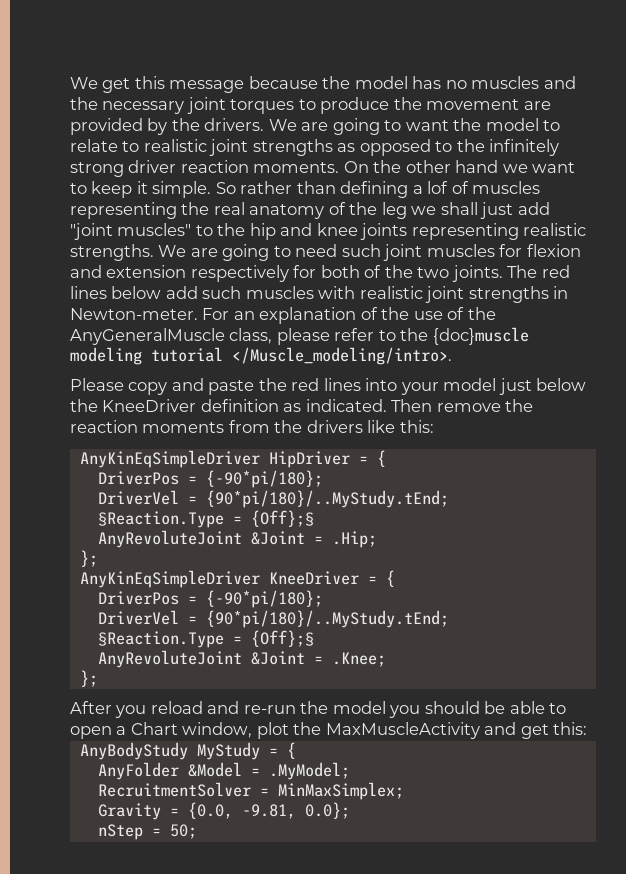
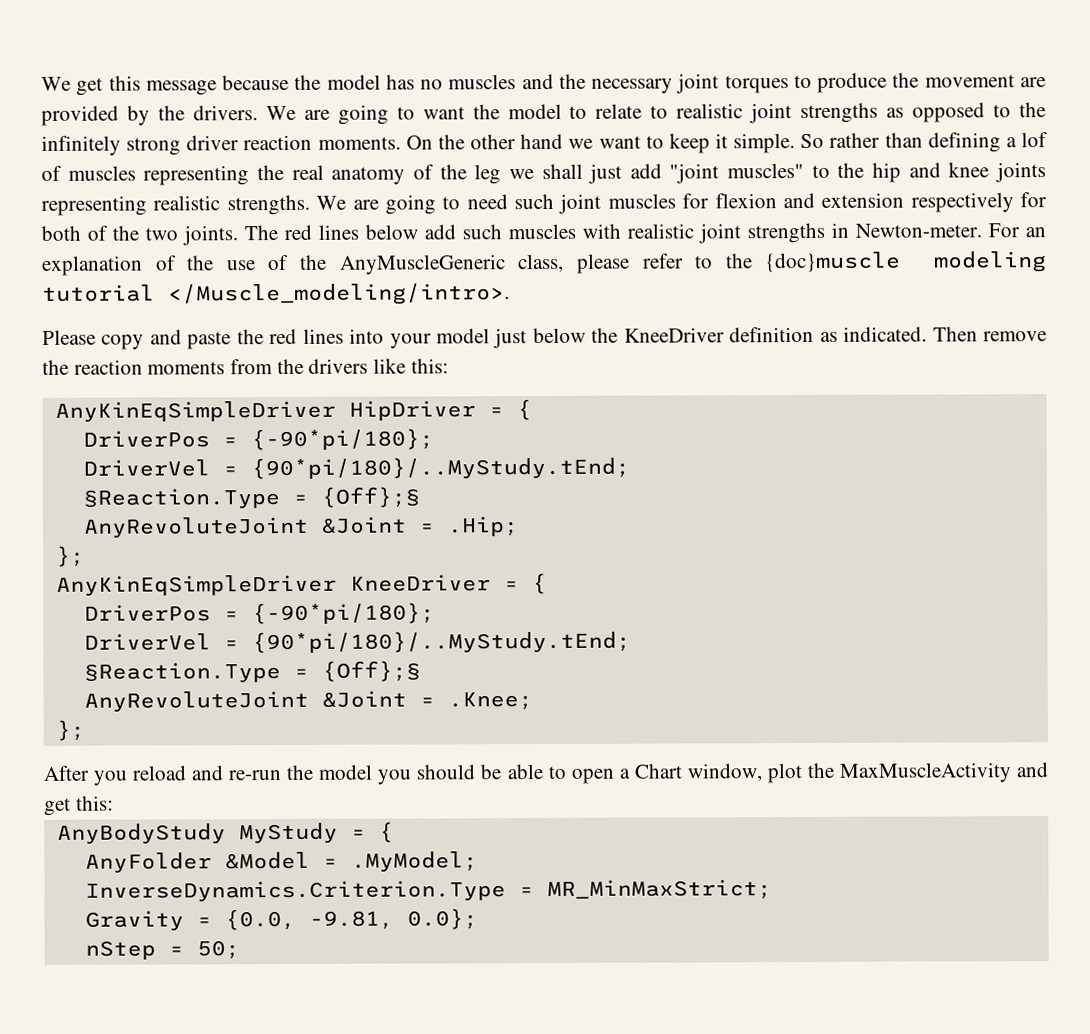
- For an explanation of the use of the AnyGeneralMuscle class, please refer to the {doc}muscle modeling tutorial </Muscle_modeling/intro>.
+ For an explanation of the use of the AnyMuscleGeneric class, please refer to the {doc}muscle modeling tutorial </Muscle_modeling/intro>.
- RecruitmentSolver = MinMaxSimplex;
+ InverseDynamics.Criterion.Type = MR_MinMaxStrict;

